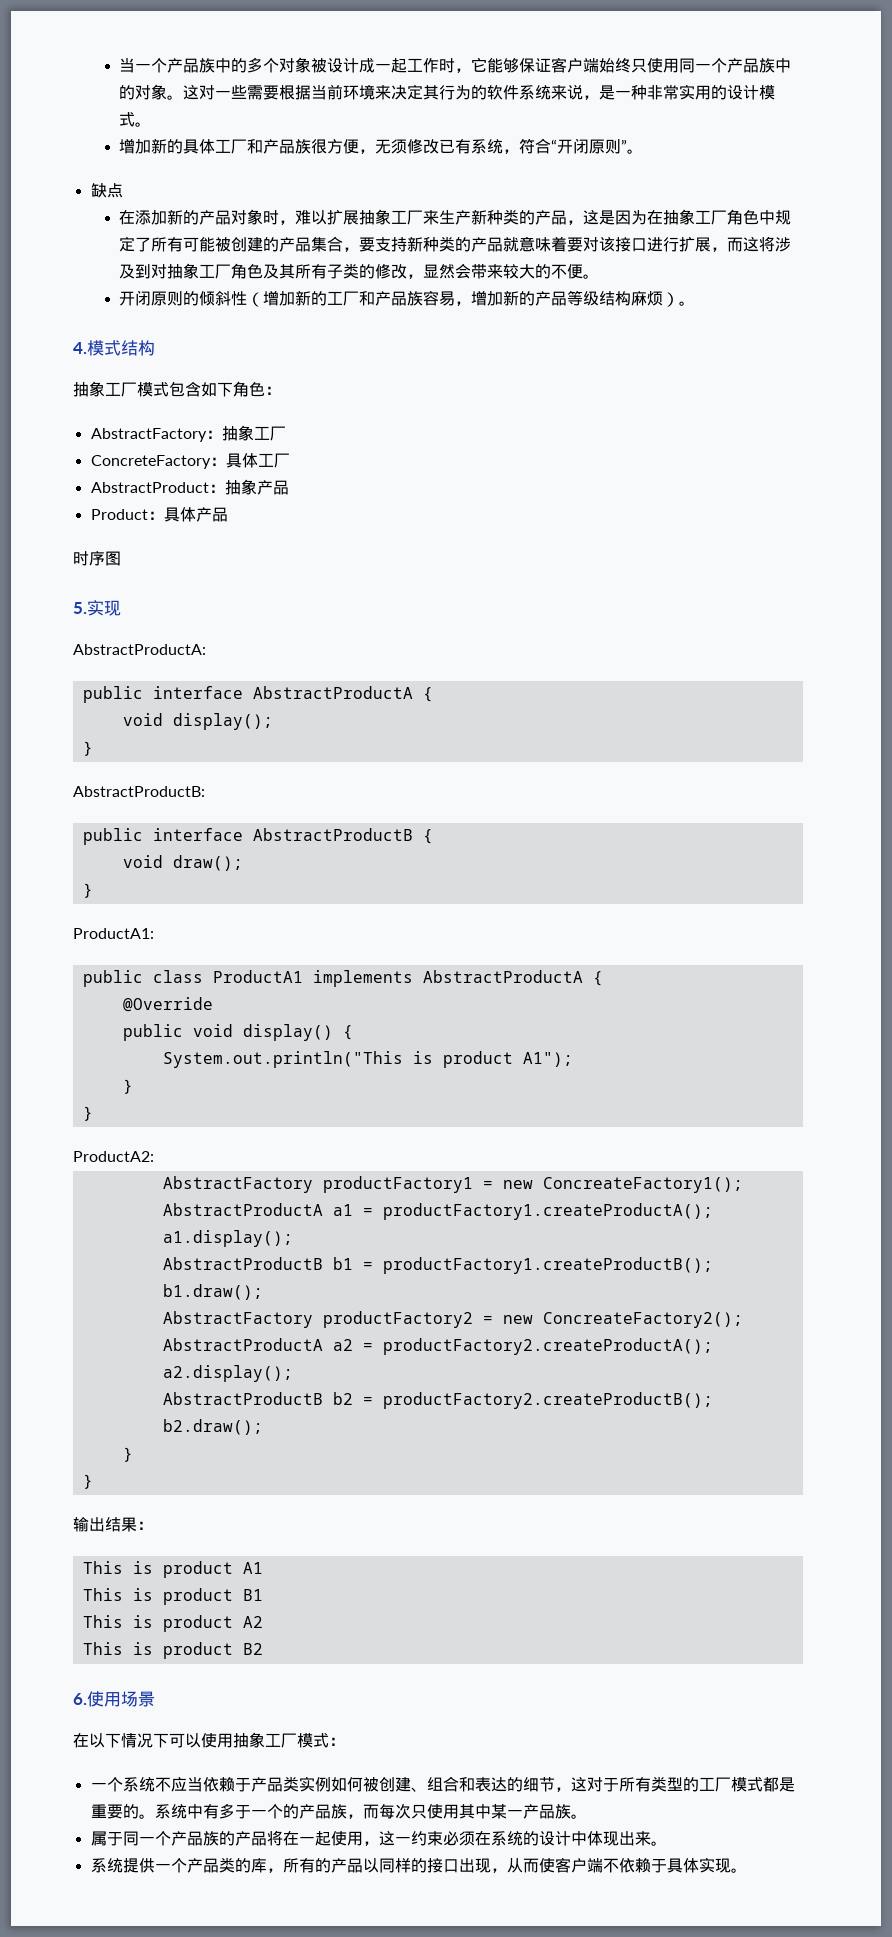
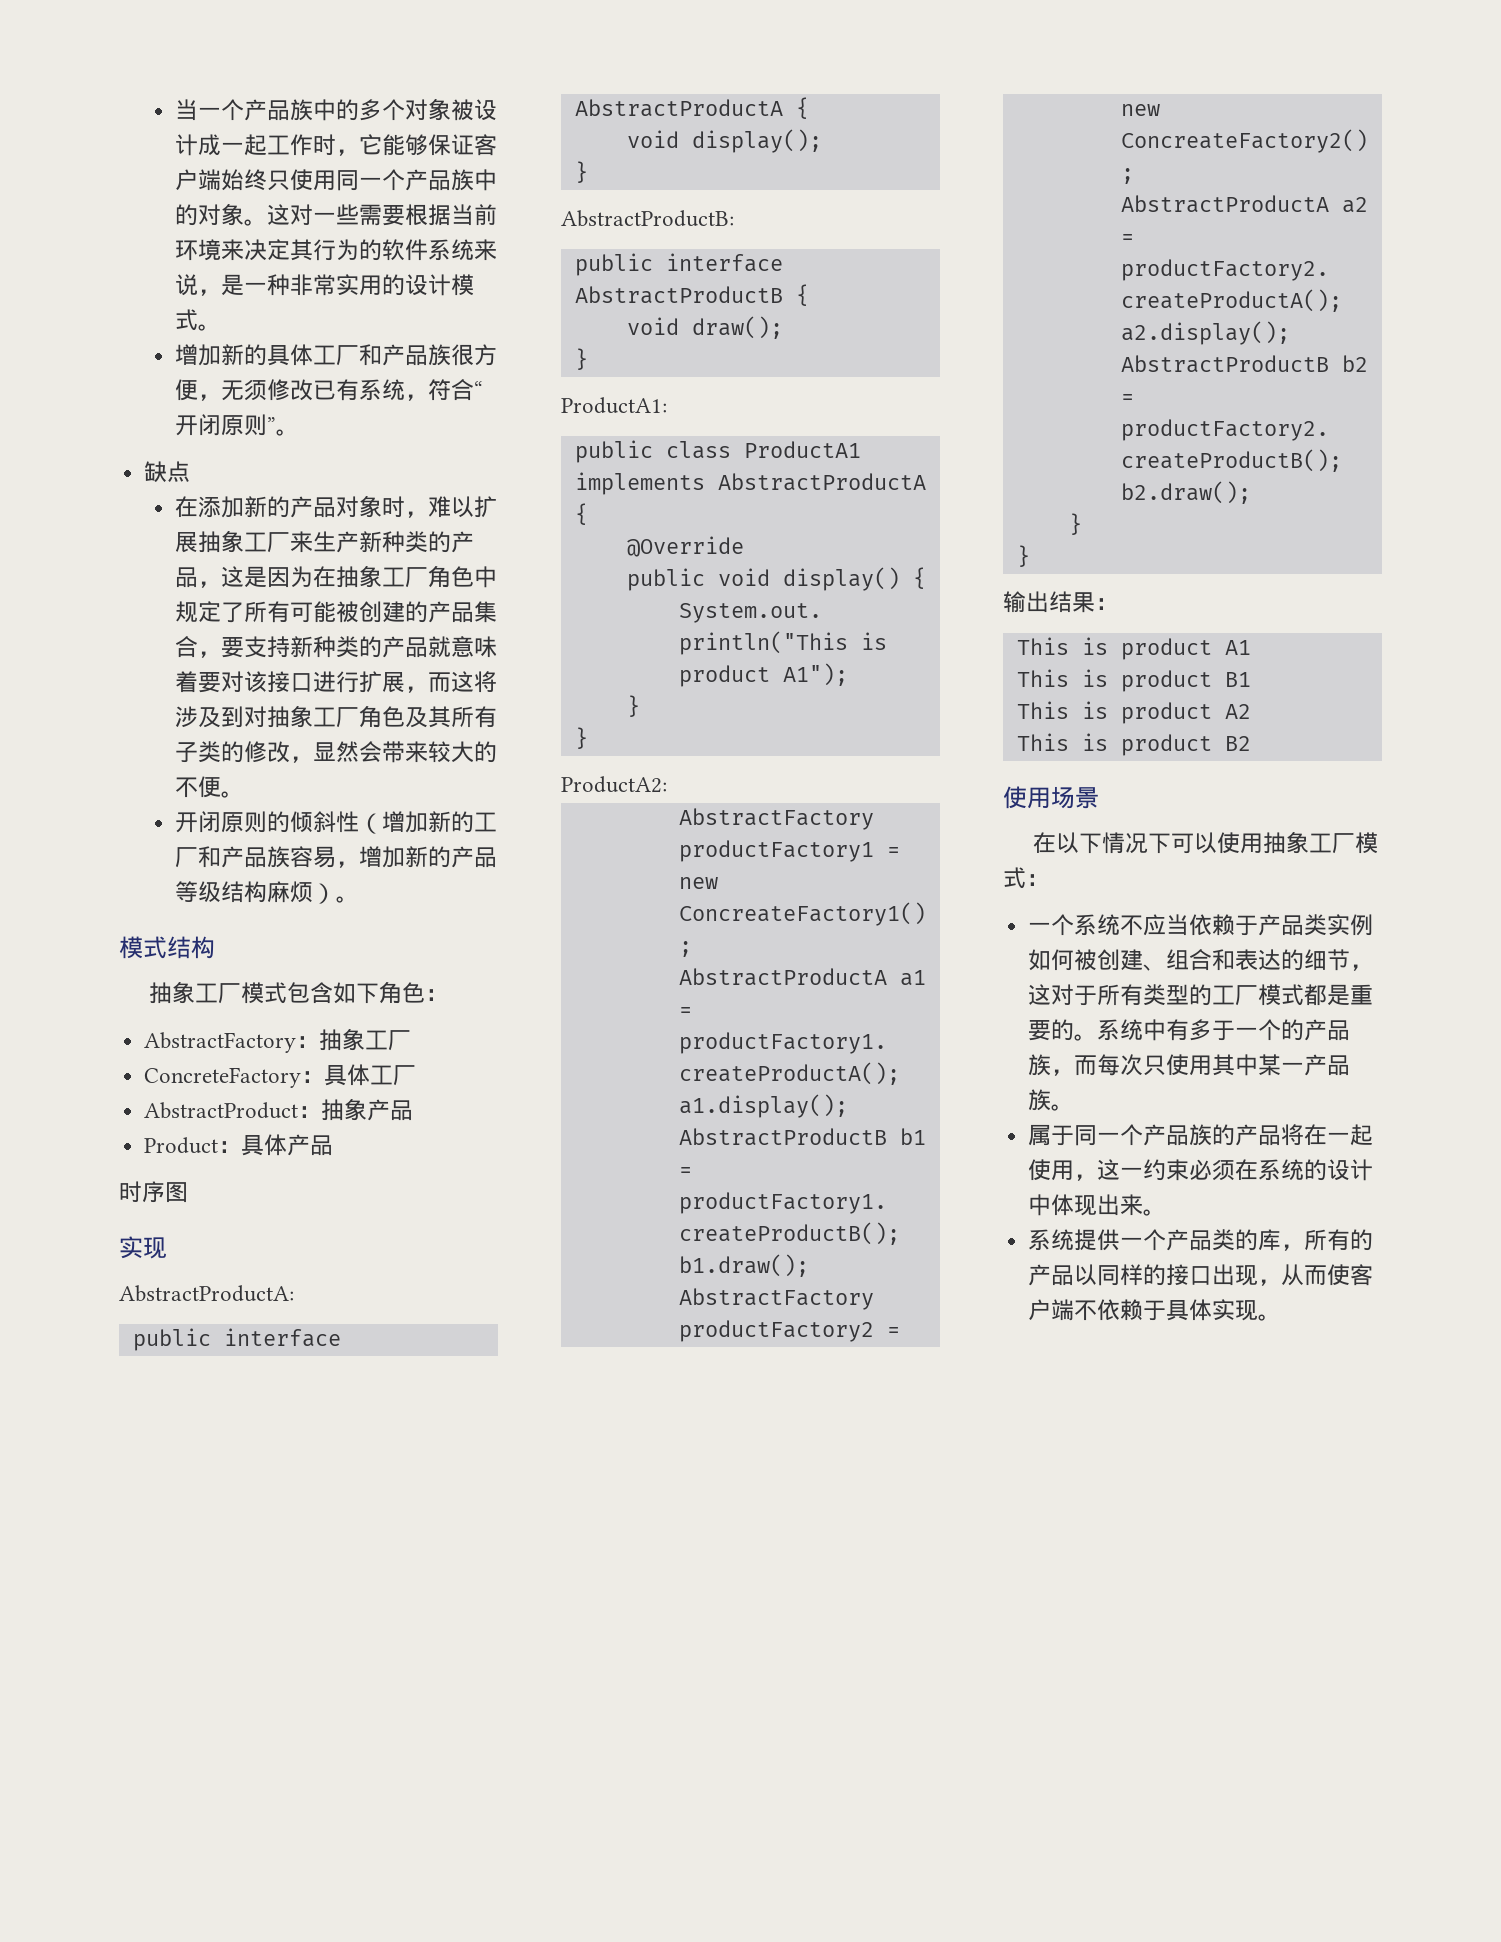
- 4.模式结构
+ 模式结构
  时序图
- 5.实现
+ 实现
- 6.使用场景
+ 使用场景

